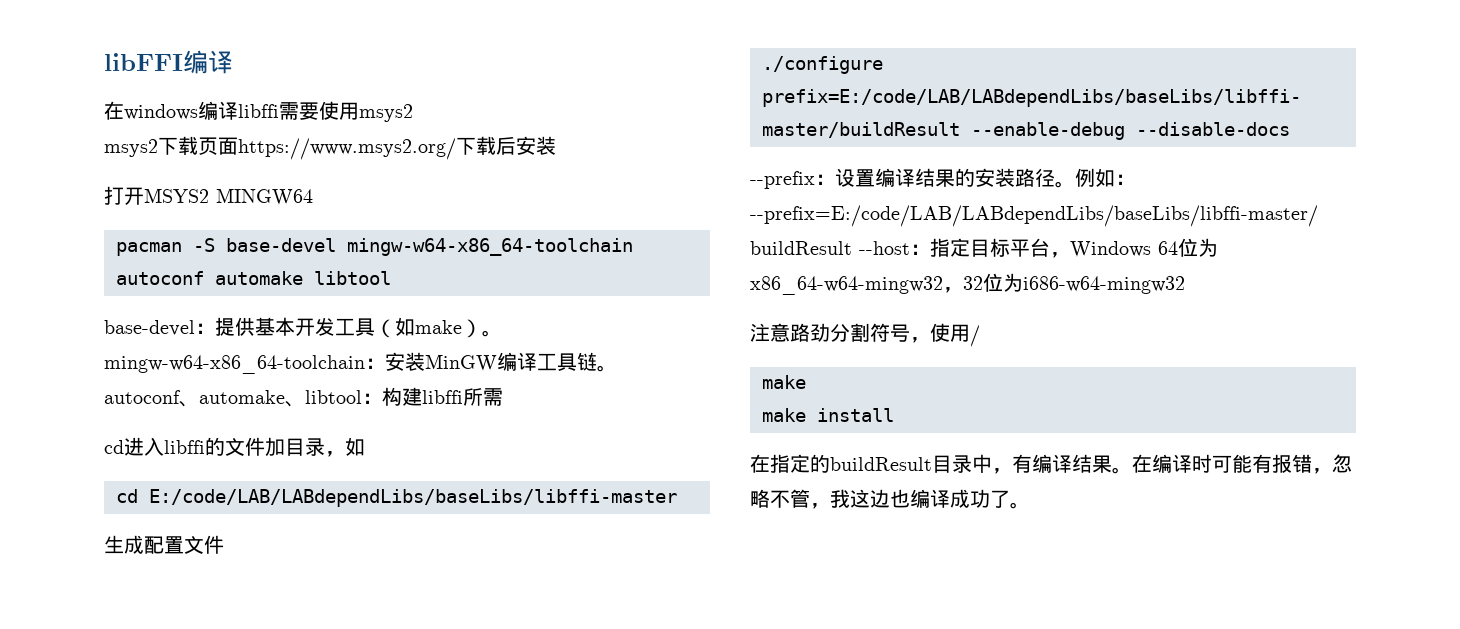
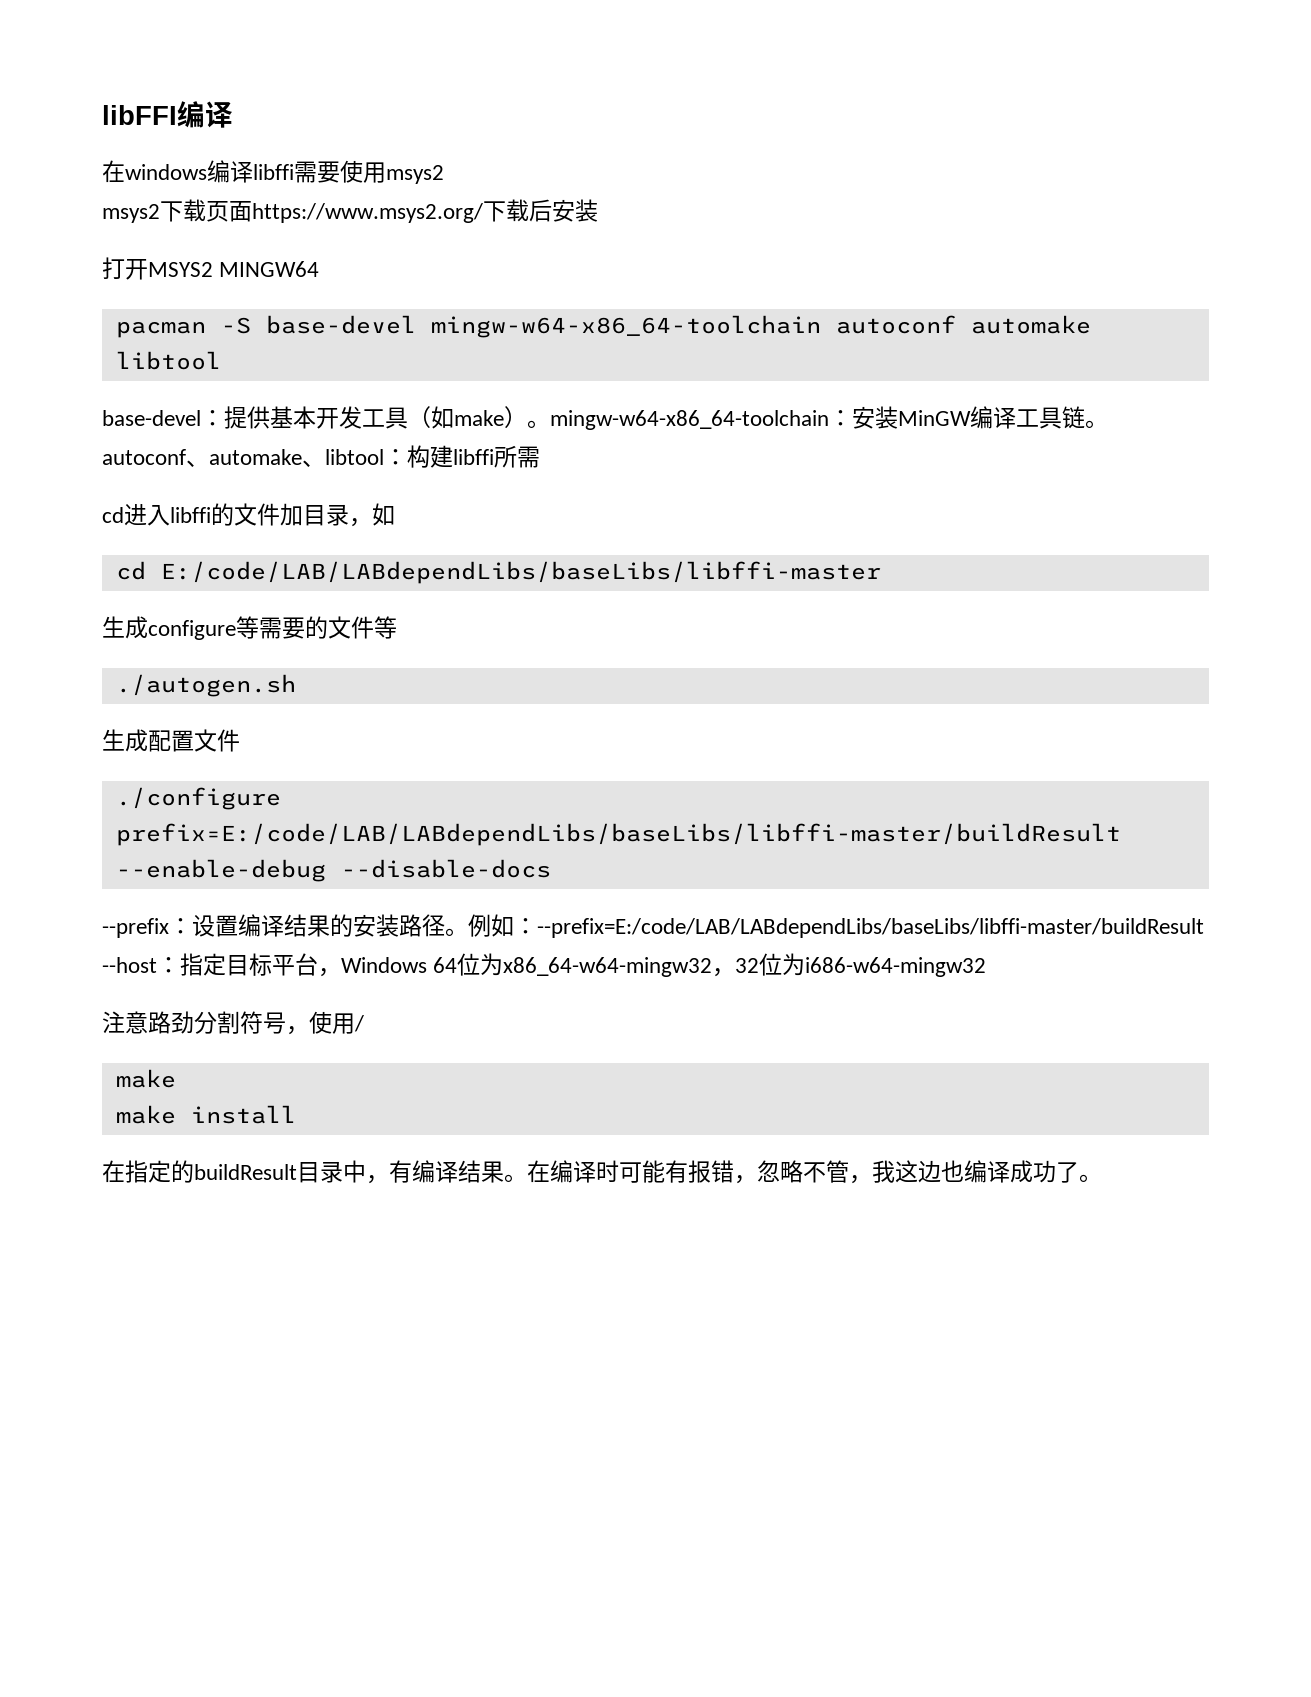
+ 生成configure等需要的文件等
+ ./autogen.sh

